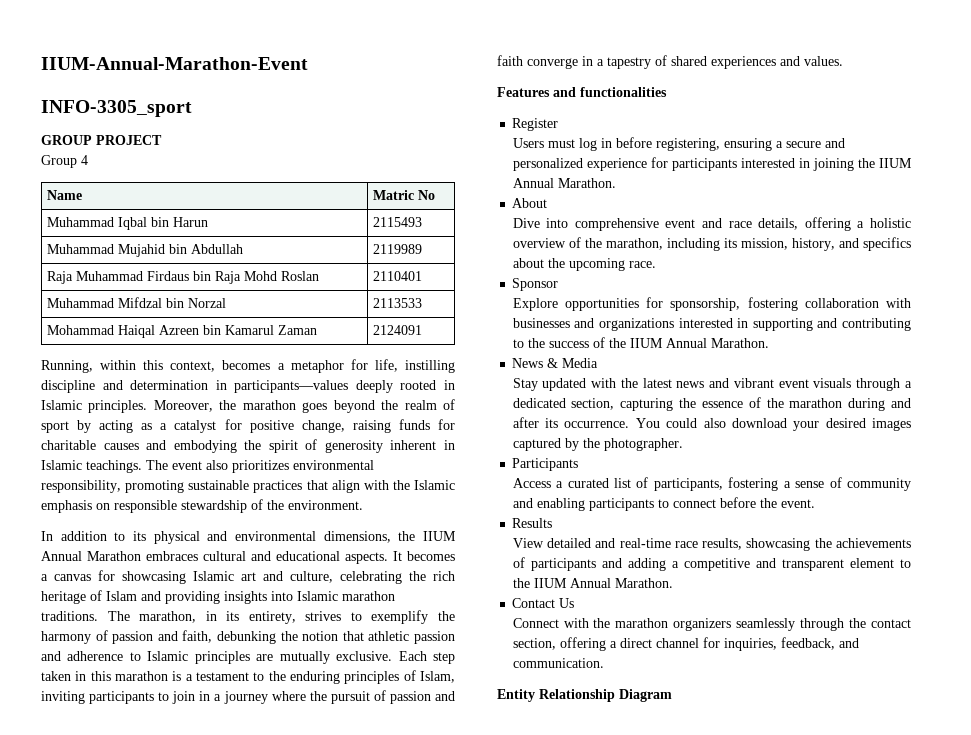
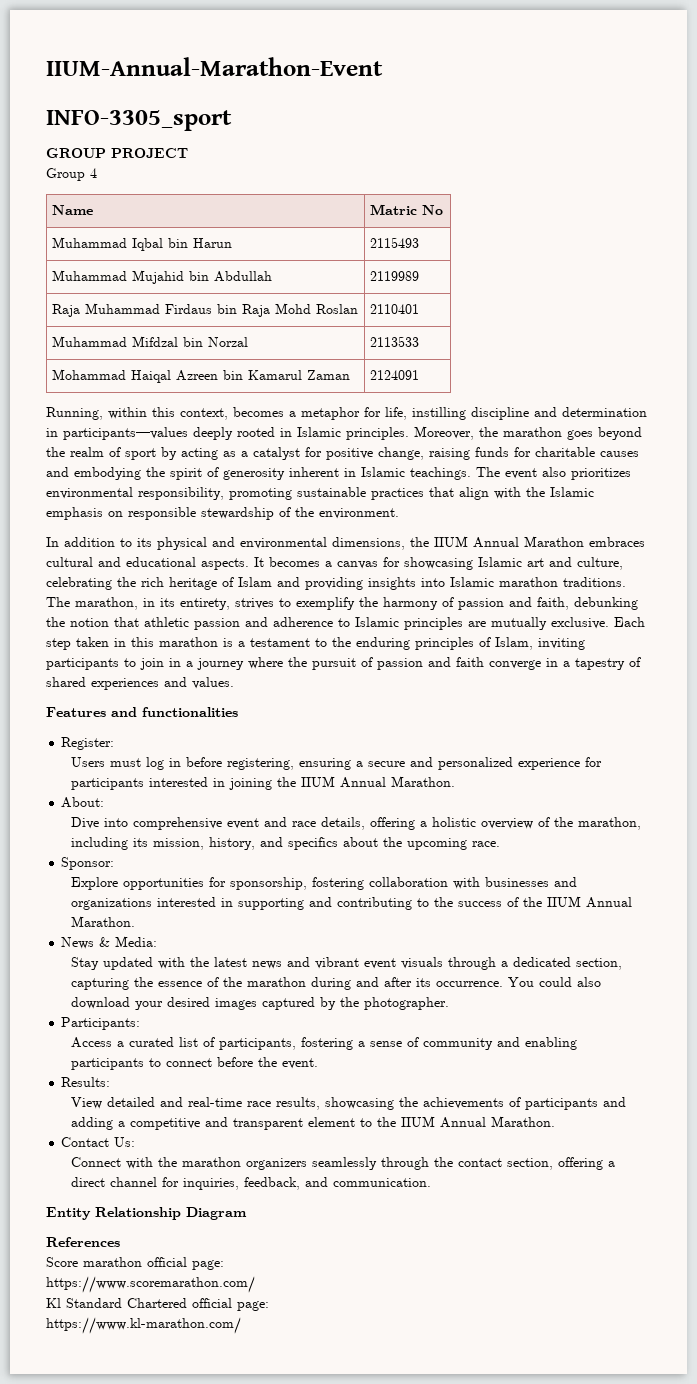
- Register
+ Register:
- About
+ About:
- Sponsor
+ Sponsor:
- News & Media
+ News & Media:
- Participants
+ Participants:
- Results
+ Results:
- Contact Us
+ Contact Us:
+ References
+ Score marathon official page:
+ https://www.scoremarathon.com/
+ Kl Standard Chartered official page:
+ https://www.kl-marathon.com/

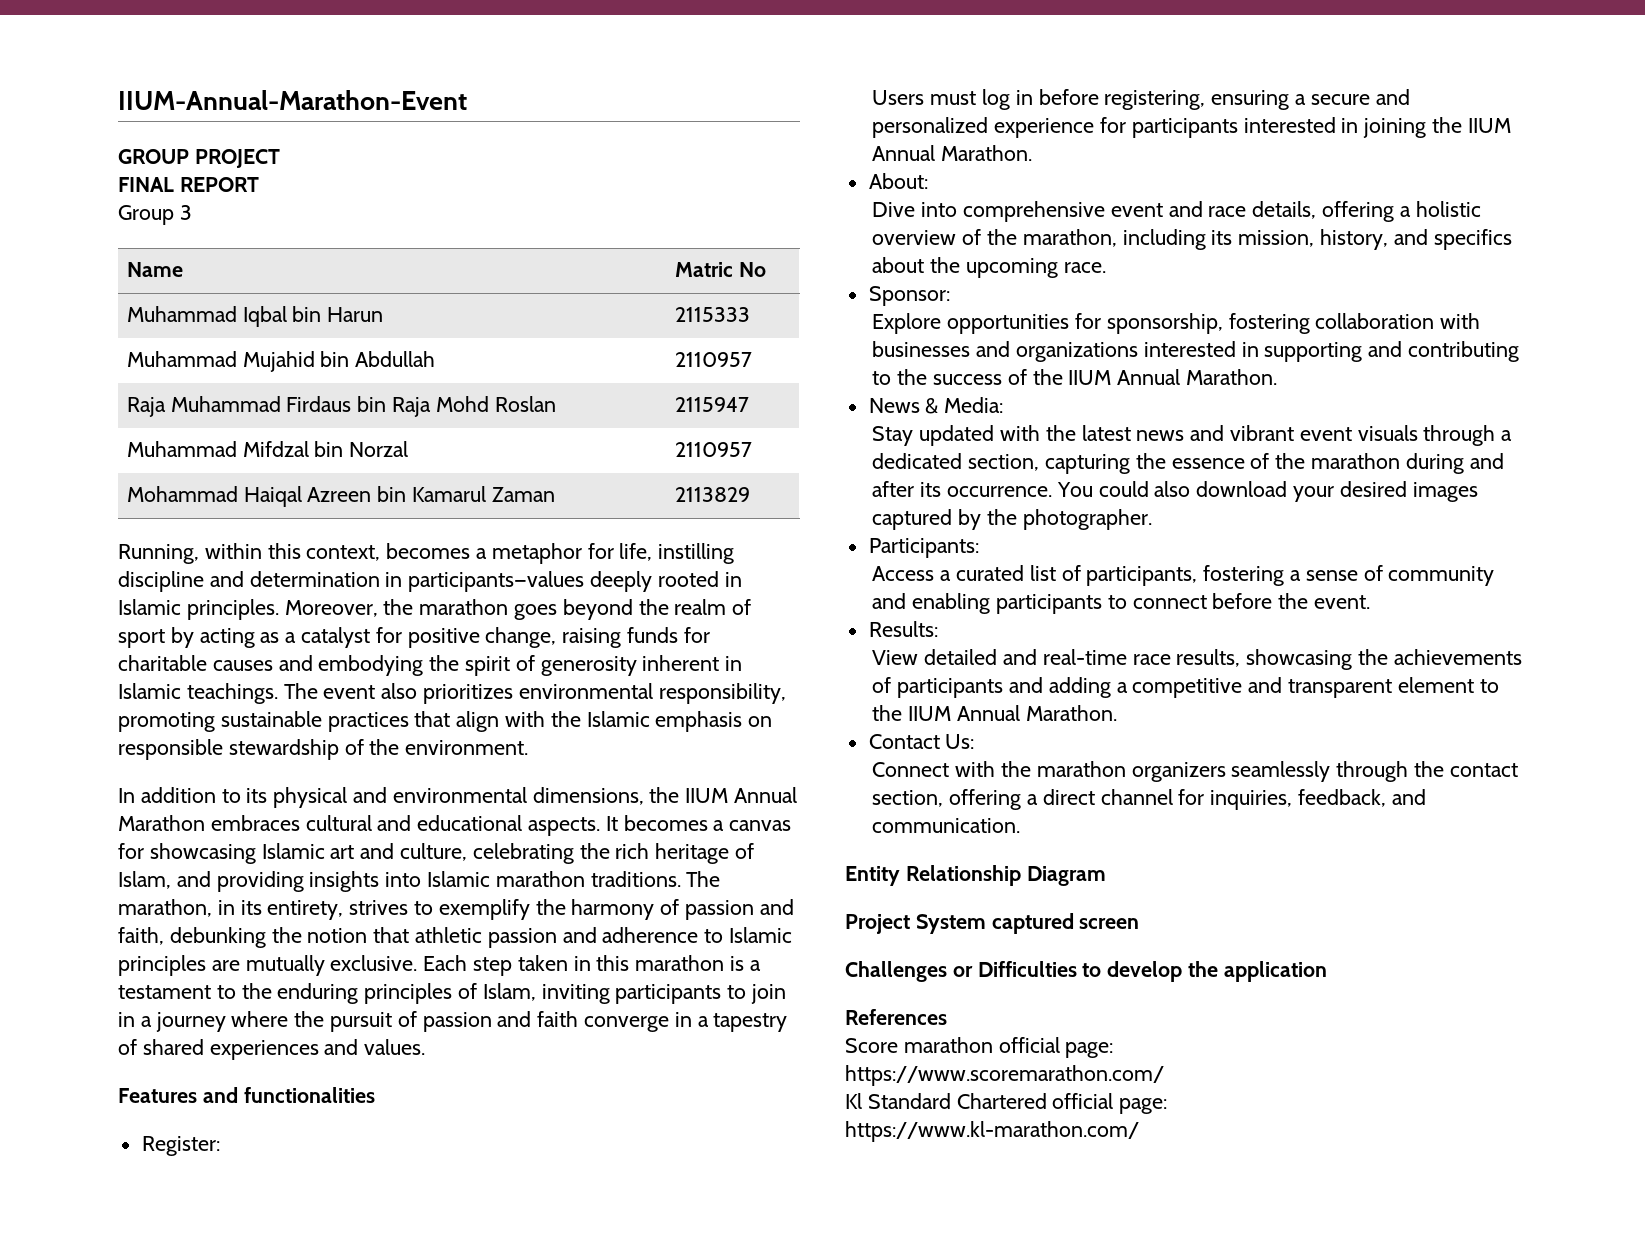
- INFO-3305_sport
+ FINAL REPORT
- Group 4
+ Group 3
- Muhammad Iqbal bin Harun | 2115493
+ Muhammad Iqbal bin Harun | 2115333
- Muhammad Mujahid bin Abdullah | 2119989
+ Muhammad Mujahid bin Abdullah | 2110957
- Raja Muhammad Firdaus bin Raja Mohd Roslan | 2110401
+ Raja Muhammad Firdaus bin Raja Mohd Roslan | 2115947
- Muhammad Mifdzal bin Norzal | 2113533
+ Muhammad Mifdzal bin Norzal | 2110957
- Mohammad Haiqal Azreen bin Kamarul Zaman | 2124091
+ Mohammad Haiqal Azreen bin Kamarul Zaman | 2113829
- It becomes a canvas for showcasing Islamic art and culture, celebrating the rich heritage of Islam and providing insights into Islamic marathon traditions.
+ It becomes a canvas for showcasing Islamic art and culture, celebrating the rich heritage of Islam, and providing insights into Islamic marathon traditions.
+ Project System captured screen
+ Challenges or Difficulties to develop the application

